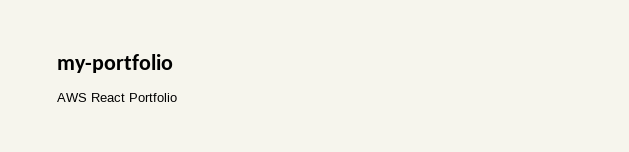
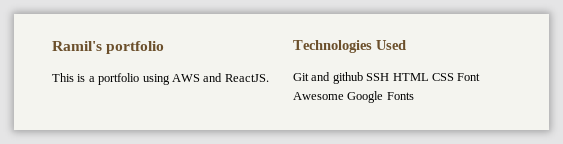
- my-portfolio
- AWS React Portfolio
+ Ramil's portfolio
+ This is a portfolio using AWS and ReactJS.
+ Technologies Used
+ Git and github SSH HTML CSS Font Awesome Google Fonts

